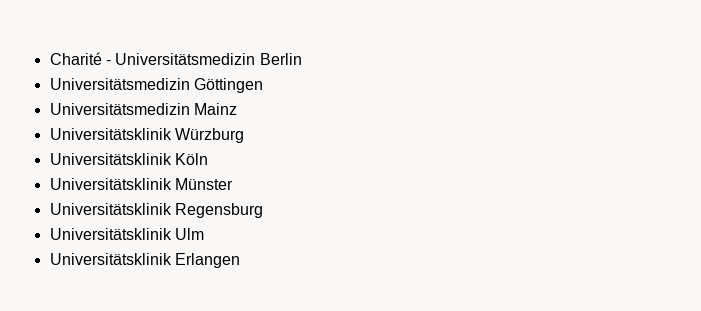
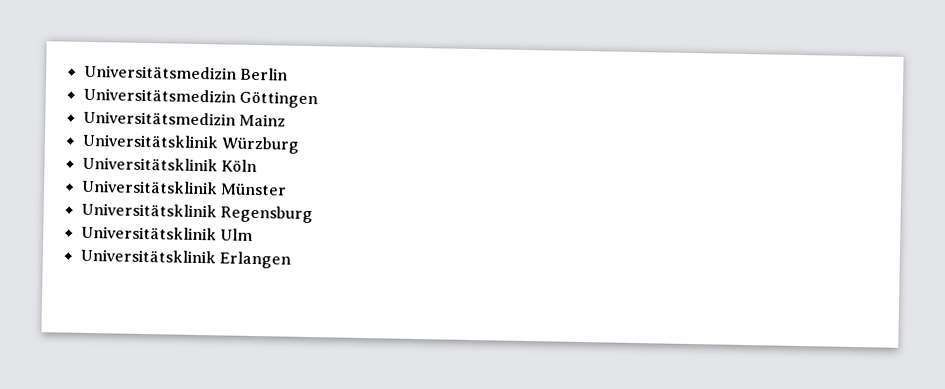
- Charité - Universitätsmedizin Berlin
+ Universitätsmedizin Berlin

